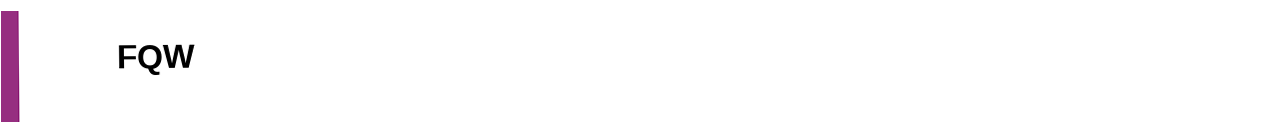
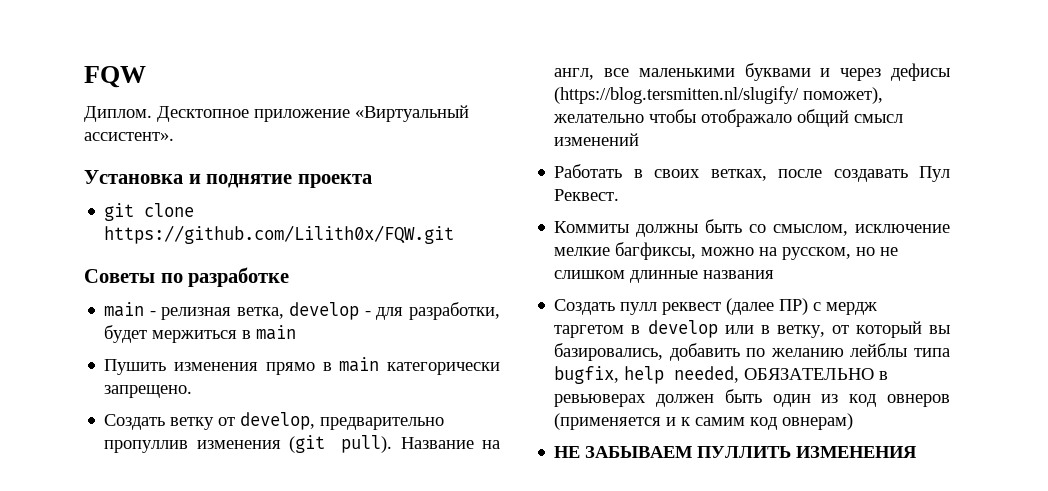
+ Диплом. Десктопное приложение «Виртуальный ассистент».
+ Установка и поднятие проекта
+ git clone https://github.com/Lilith0x/FQW.git
+ Советы по разработке
+ main - релизная ветка, develop - для разработки, будет мержиться в main
+ Пушить изменения прямо в main категорически запрещено.
+ Создать ветку от develop, предварительно пропуллив изменения (git pull). Название на англ, все маленькими буквами и через дефисы (https://blog.tersmitten.nl/slugify/ поможет), желательно чтобы отображало общий смысл изменений
+ Работать в своих ветках, после создавать Пул Реквест.
+ Коммиты должны быть со смыслом, исключение мелкие багфиксы, можно на русском, но не слишком длинные названия
+ Создать пулл реквест (далее ПР) с мердж таргетом в develop или в ветку, от который вы базировались, добавить по желанию лейблы типа bugfix, help needed, ОБЯЗАТЕЛЬНО в ревьюверах должен быть один из код овнеров (применяется и к самим код овнерам)
+ НЕ ЗАБЫВАЕМ ПУЛЛИТЬ ИЗМЕНЕНИЯ

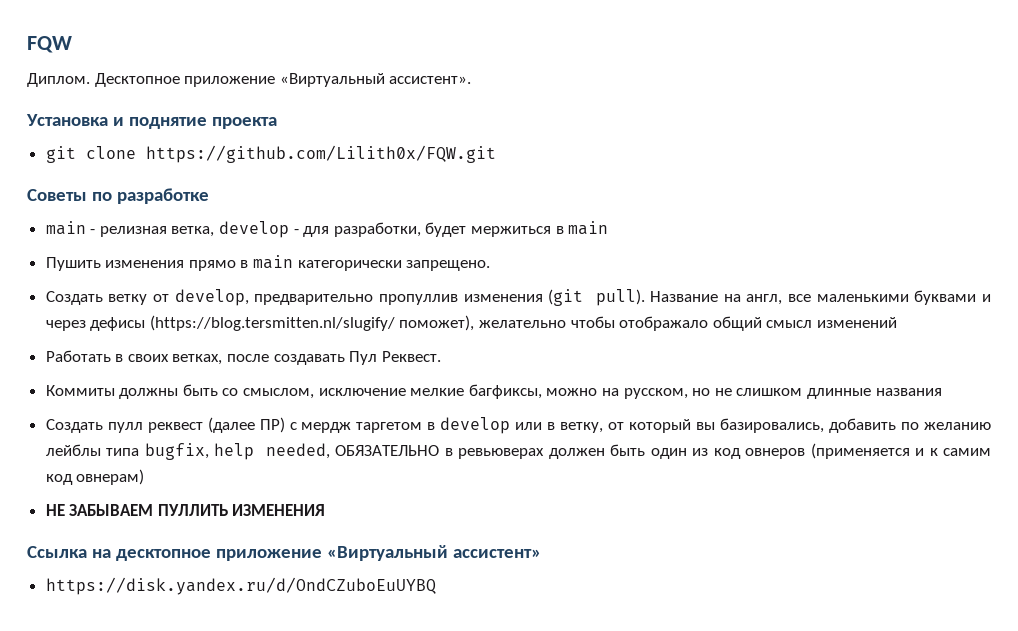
+ Ссылка на десктопное приложение «Виртуальный ассистент»
+ https://disk.yandex.ru/d/OndCZuboEuUYBQ

